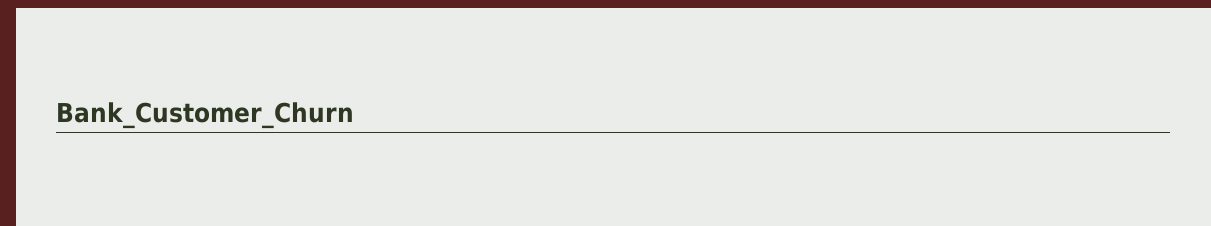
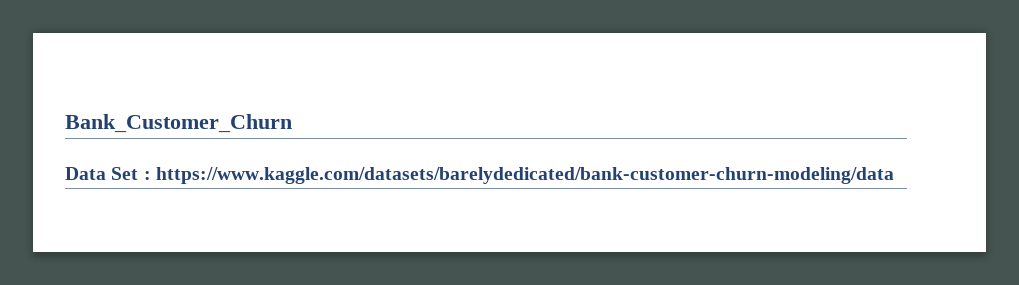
+ Data Set : https://www.kaggle.com/datasets/barelydedicated/bank-customer-churn-modeling/data

